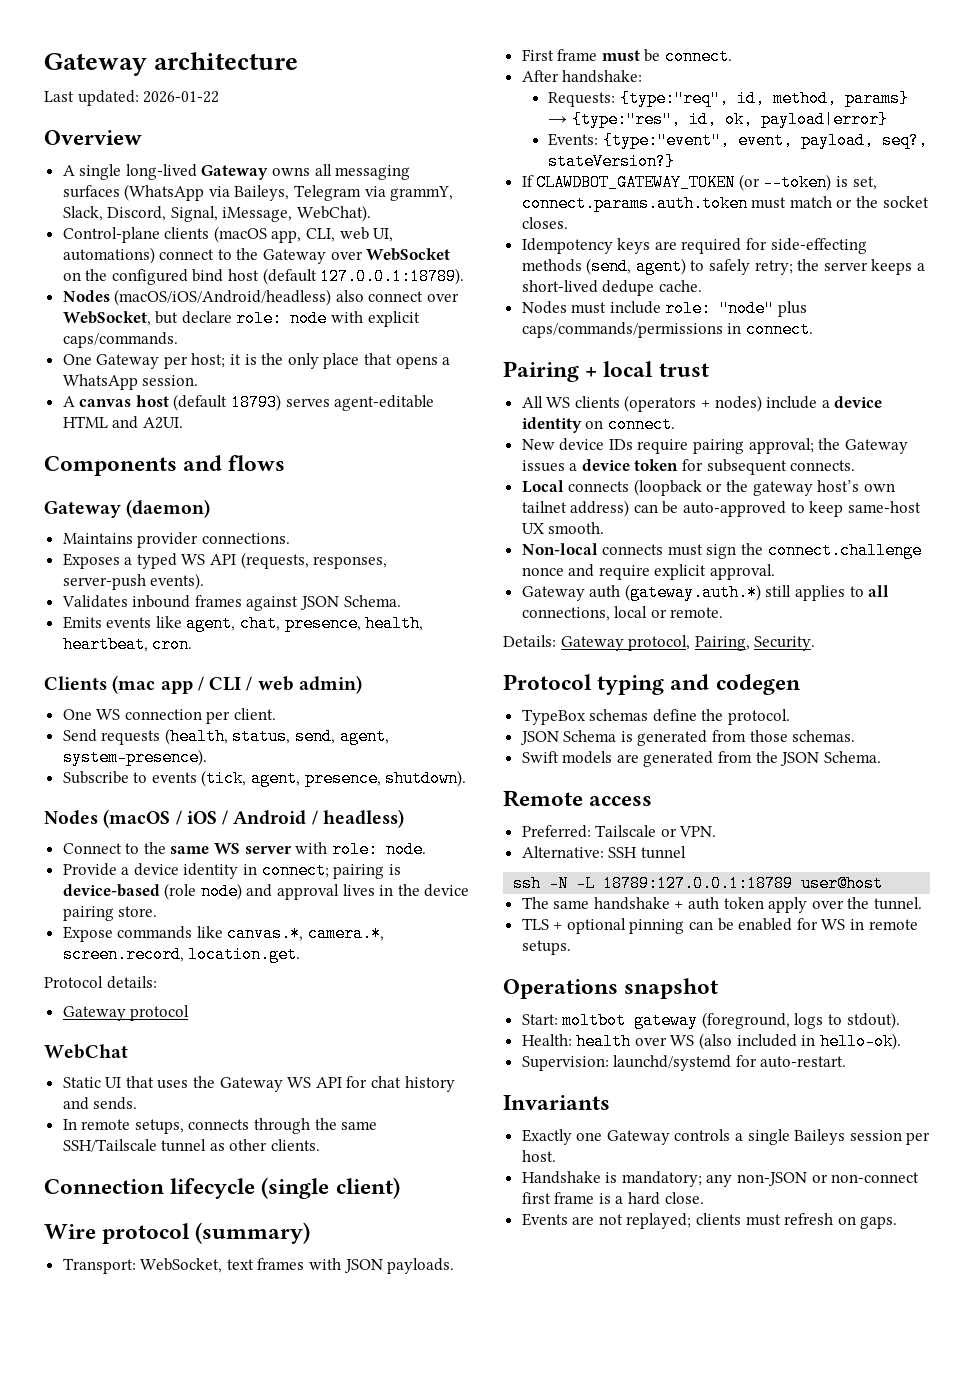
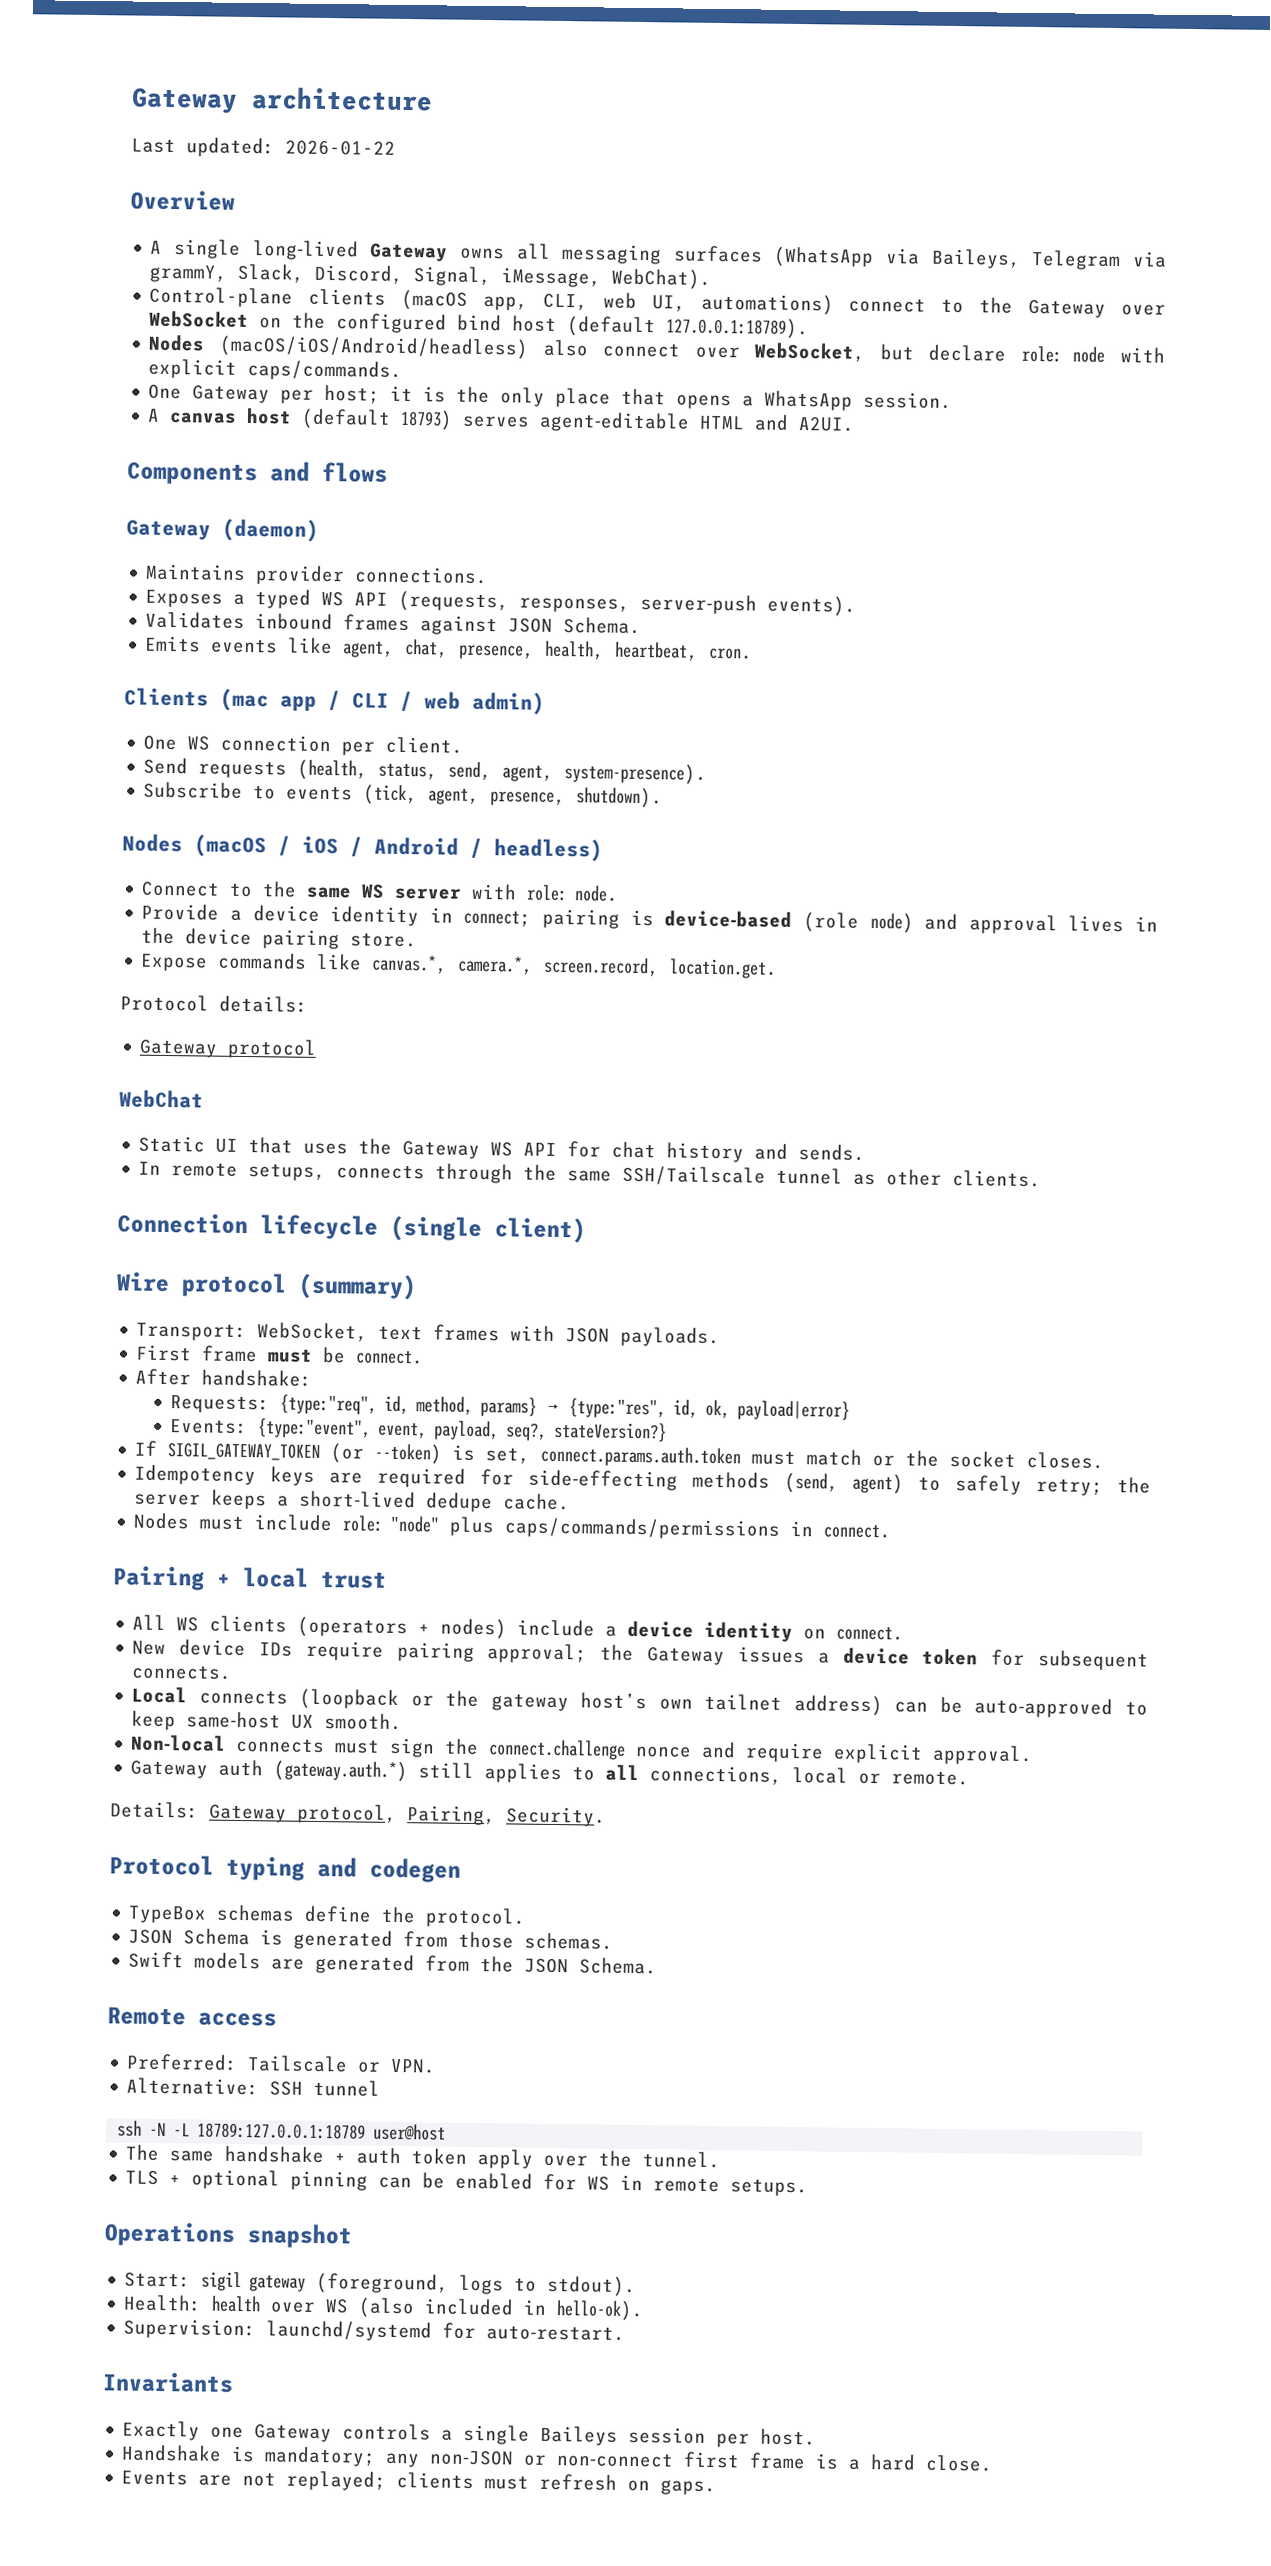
- If CLAWDBOT_GATEWAY_TOKEN (or --token) is set, connect.params.auth.token must match or the socket closes.
+ If SIGIL_GATEWAY_TOKEN (or --token) is set, connect.params.auth.token must match or the socket closes.
- Start: moltbot gateway (foreground, logs to stdout).
+ Start: sigil gateway (foreground, logs to stdout).

